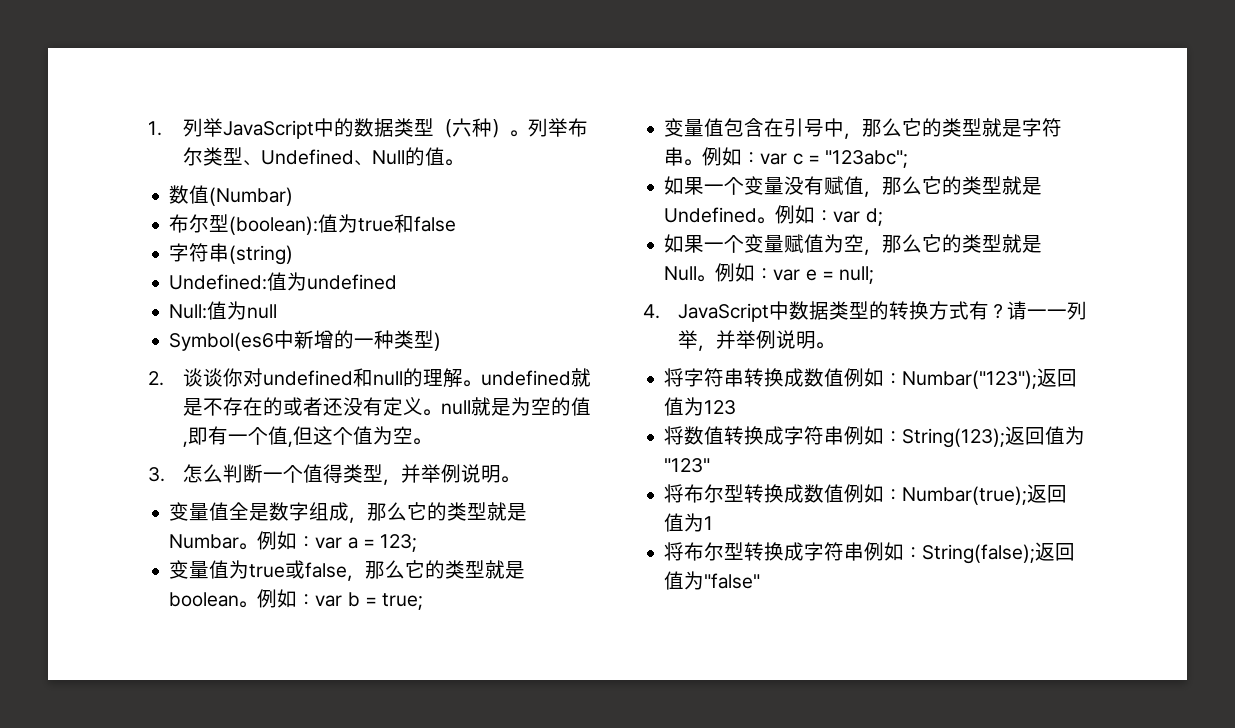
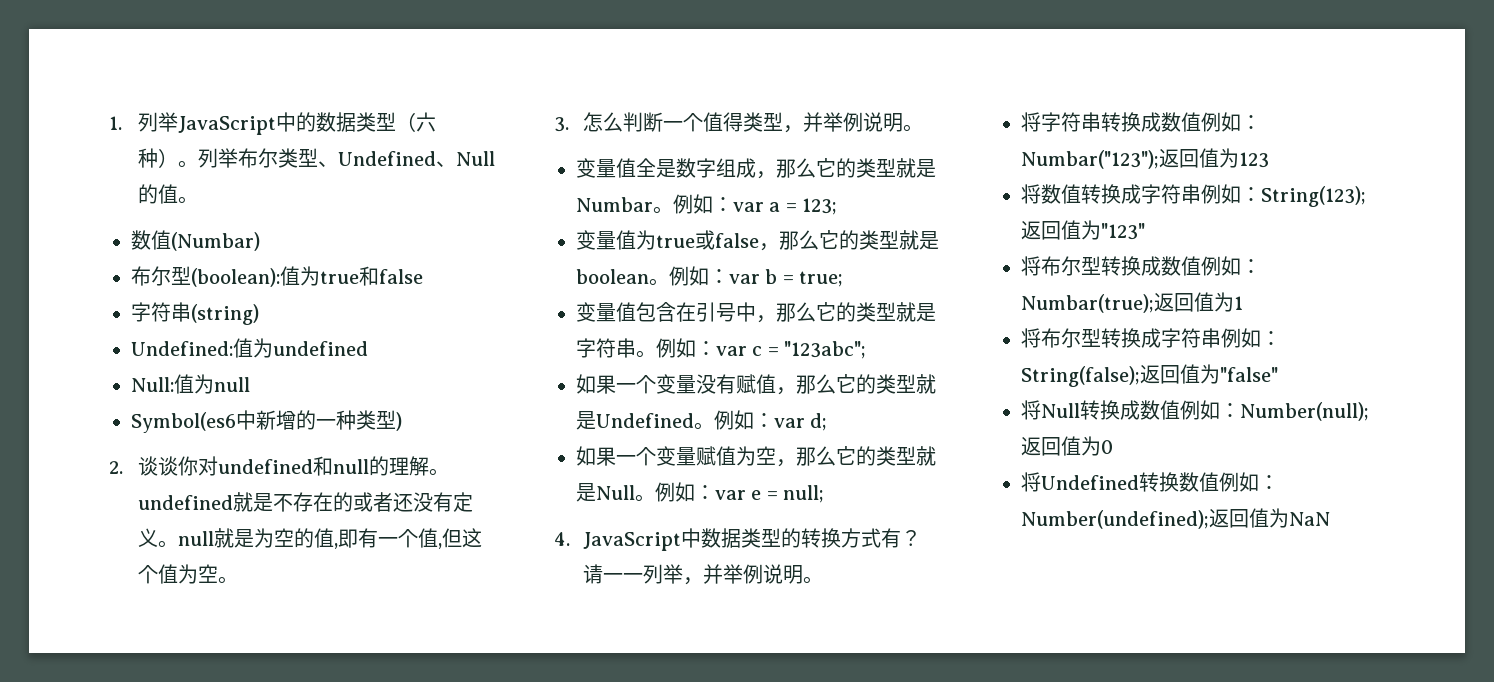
+ 将Null转换成数值例如：Number(null);返回值为0
+ 将Undefined转换数值例如：Number(undefined);返回值为NaN

